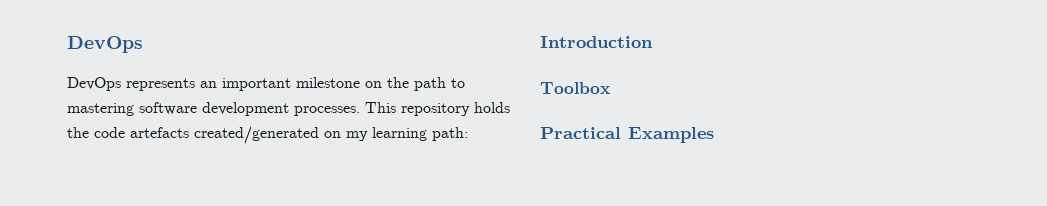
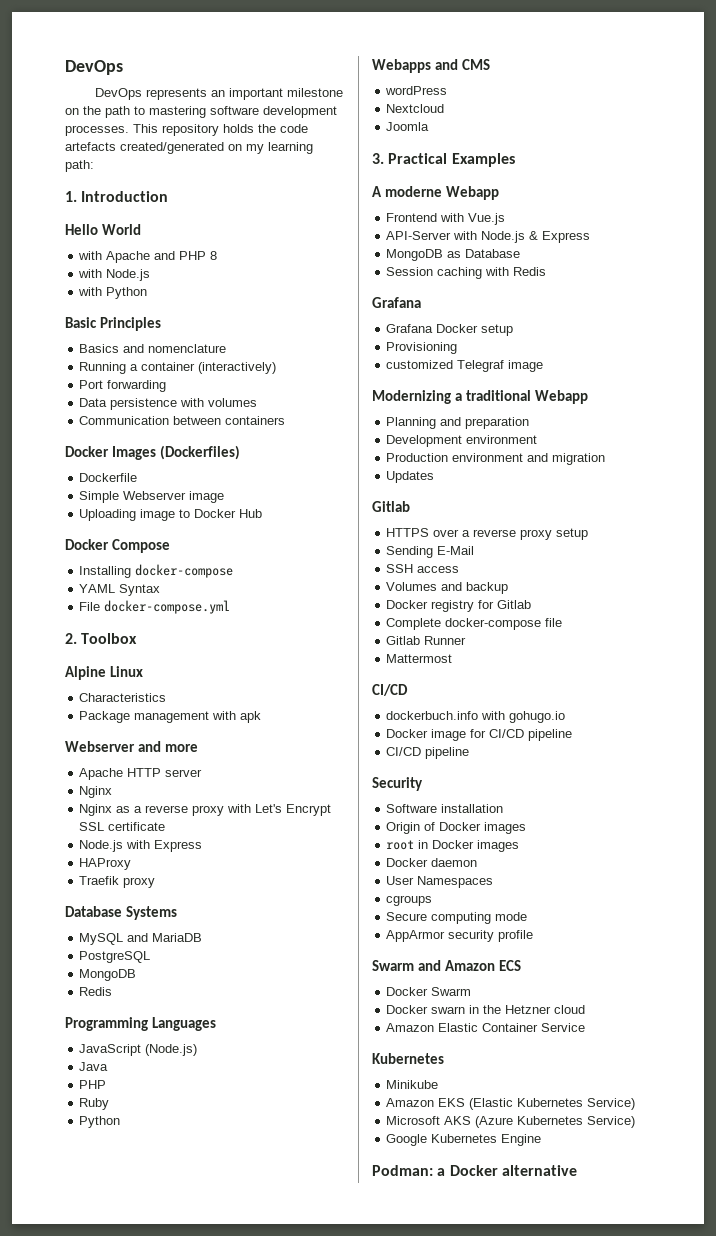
- Introduction
+ 1. Introduction
- Toolbox
- Practical Examples
+ Hello World
+ with Apache and PHP 8
+ with Node.js
+ with Python
+ Basic Principles
+ Basics and nomenclature
+ Running a container (interactively)
+ Port forwarding
+ Data persistence with volumes
+ Communication between containers
+ Docker Images (Dockerfiles)
+ Dockerfile
+ Simple Webserver image
+ Uploading image to Docker Hub
+ Docker Compose
+ Installing docker-compose
+ YAML Syntax
+ File docker-compose.yml
+ 2. Toolbox
+ Alpine Linux
+ Characteristics
+ Package management with apk
+ Webserver and more
+ Apache HTTP server
+ Nginx
+ Nginx as a reverse proxy with Let's Encrypt SSL certificate
+ Node.js with Express
+ HAProxy
+ Traefik proxy
+ Database Systems
+ MySQL and MariaDB
+ PostgreSQL
+ MongoDB
+ Redis
+ Programming Languages
+ JavaScript (Node.js)
+ Java
+ PHP
+ Ruby
+ Python
+ Webapps and CMS
+ wordPress
+ Nextcloud
+ Joomla
+ 3. Practical Examples
+ A moderne Webapp
+ Frontend with Vue.js
+ API-Server with Node.js & Express
+ MongoDB as Database
+ Session caching with Redis
+ Grafana
+ Grafana Docker setup
+ Provisioning
+ customized Telegraf image
+ Modernizing a traditional Webapp
+ Planning and preparation
+ Development environment
+ Production environment and migration
+ Updates
+ Gitlab
+ HTTPS over a reverse proxy setup
+ Sending E-Mail
+ SSH access
+ Volumes and backup
+ Docker registry for Gitlab
+ Complete docker-compose file
+ Gitlab Runner
+ Mattermost
+ CI/CD
+ dockerbuch.info with gohugo.io
+ Docker image for CI/CD pipeline
+ CI/CD pipeline
+ Security
+ Software installation
+ Origin of Docker images
+ root in Docker images
+ Docker daemon
+ User Namespaces
+ cgroups
+ Secure computing mode
+ AppArmor security profile
+ Swarm and Amazon ECS
+ Docker Swarm
+ Docker swarn in the Hetzner cloud
+ Amazon Elastic Container Service
+ Kubernetes
+ Minikube
+ Amazon EKS (Elastic Kubernetes Service)
+ Microsoft AKS (Azure Kubernetes Service)
+ Google Kubernetes Engine
+ Podman: a Docker alternative

